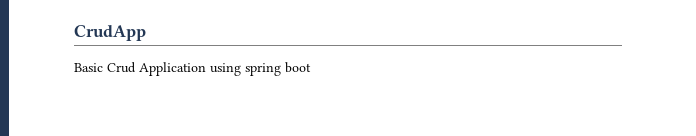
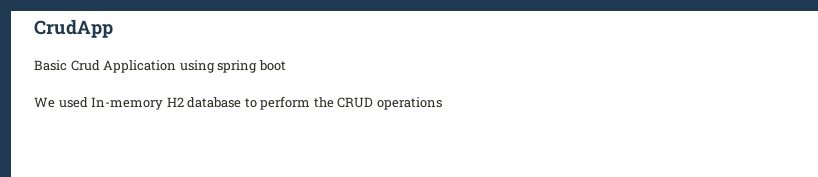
+ We used In-memory H2 database to perform the CRUD operations

